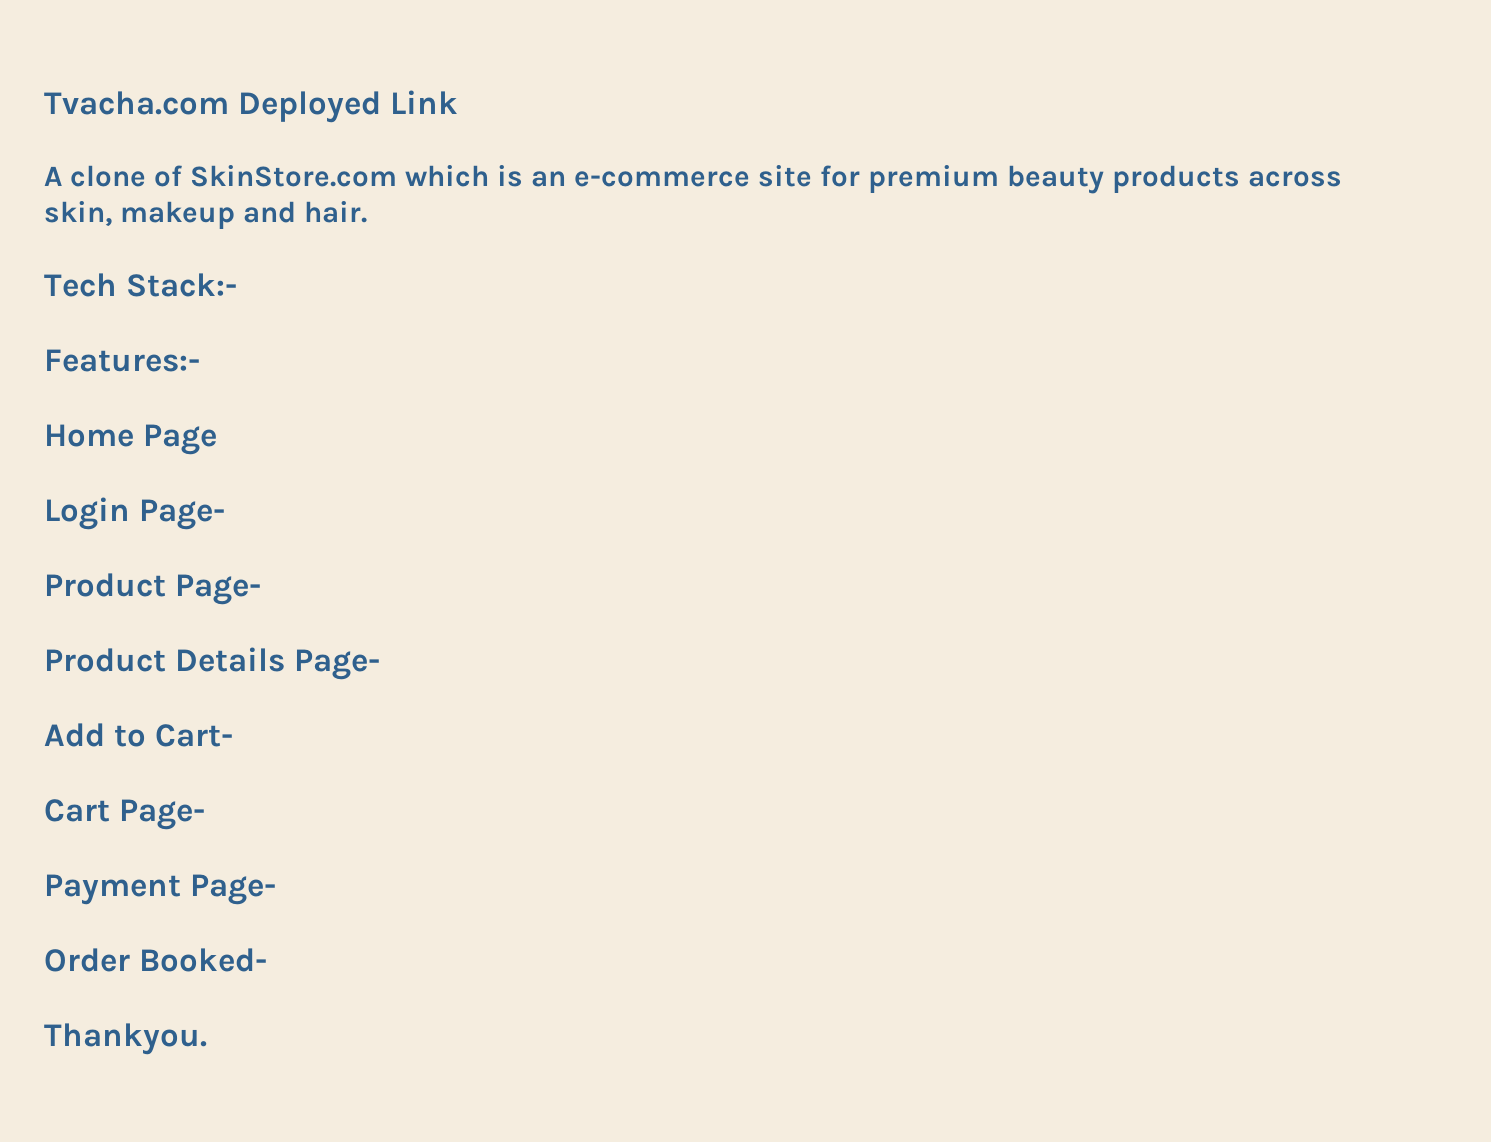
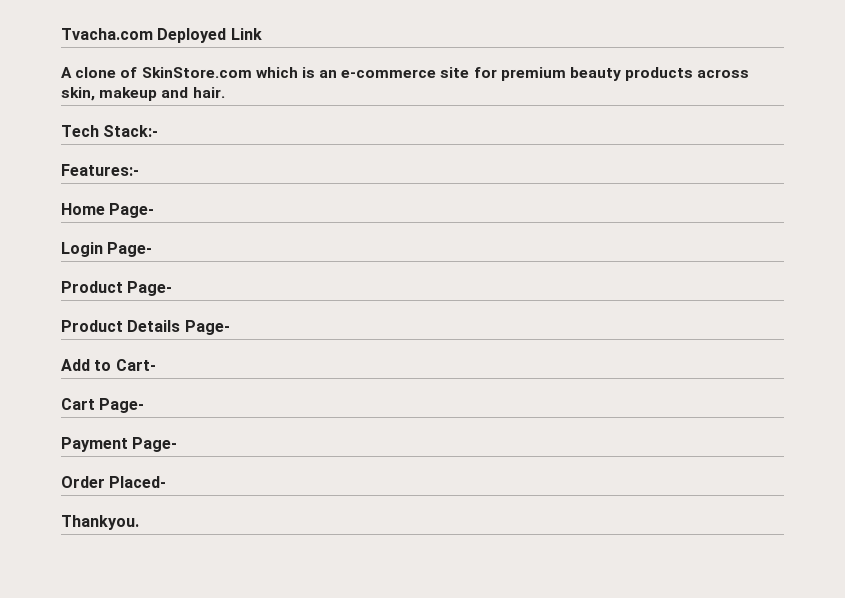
- Home Page
+ Home Page-
- Order Booked-
+ Order Placed-

